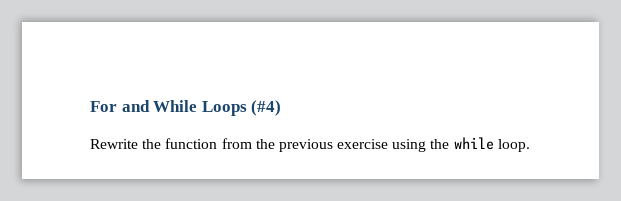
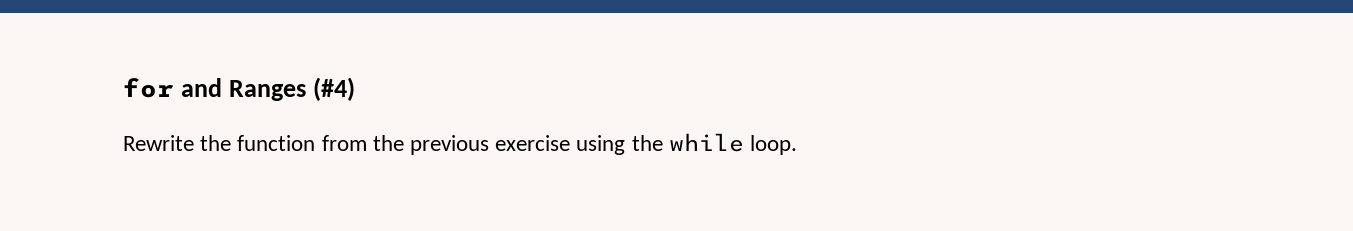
- For and While Loops (#4)
+ for and Ranges (#4)

